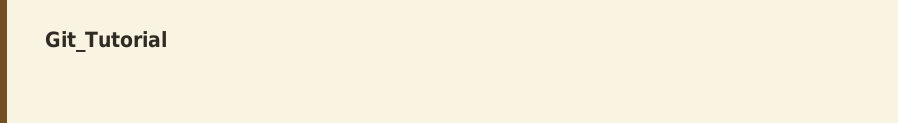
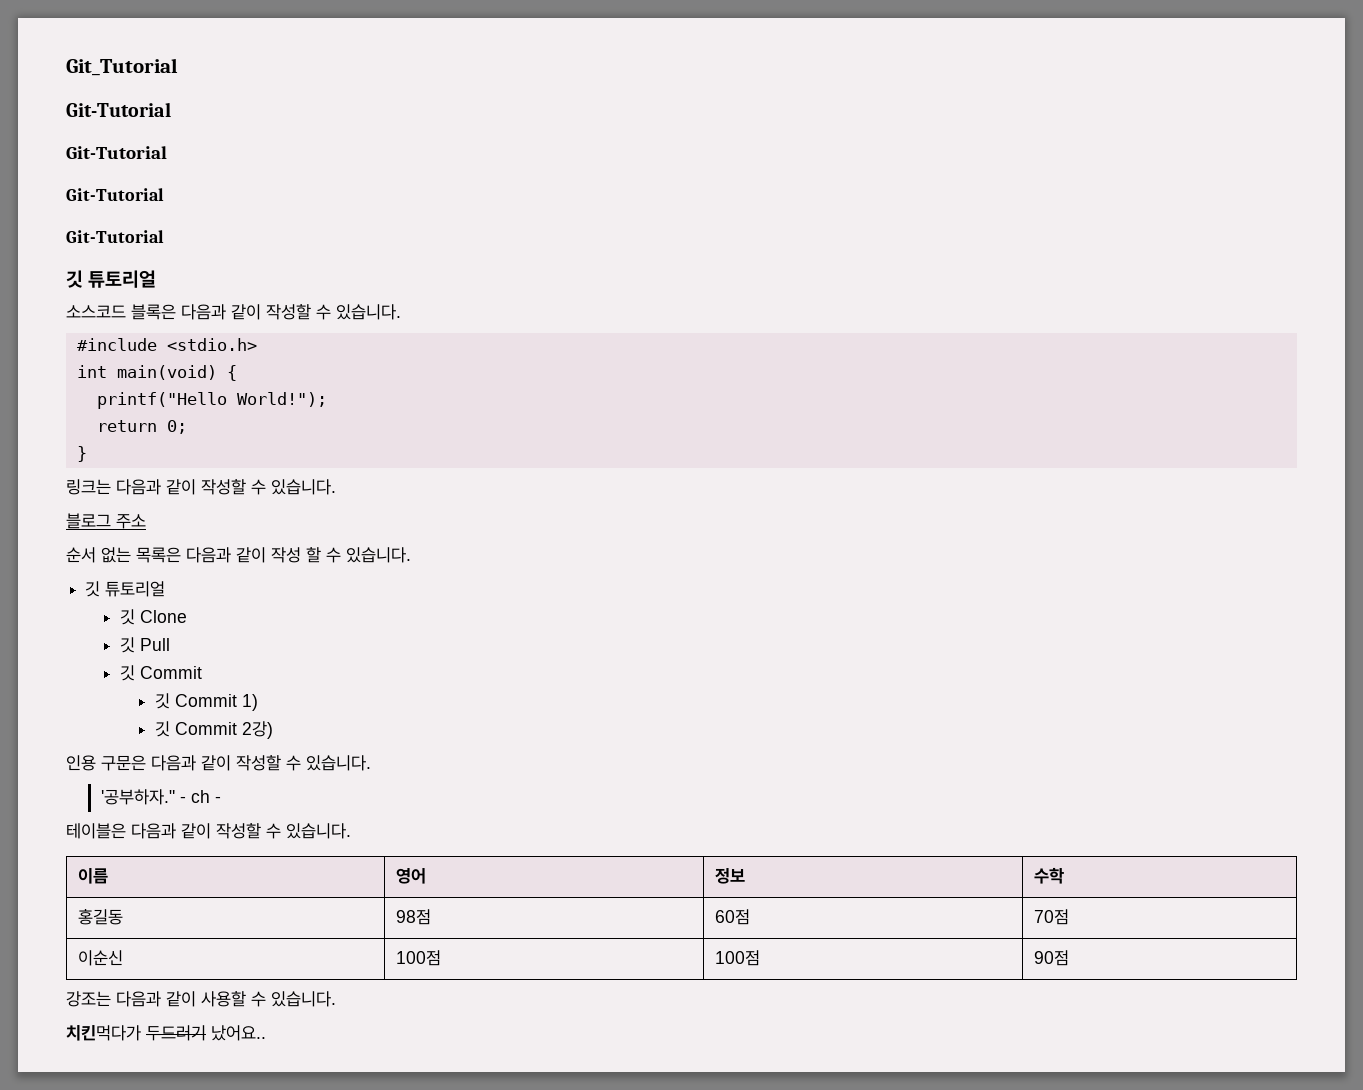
  Git_Tutorial
+ Git-Tutorial
+ Git-Tutorial
+ Git-Tutorial
+ Git-Tutorial
+ 깃 튜토리얼
+ 소스코드 블록은 다음과 같이 작성할 수 있습니다.
+ #include <stdio.h>
+ int main(void) {
+ printf("Hello World!");
+ return 0;
+ }
+ 링크는 다음과 같이 작성할 수 있습니다.
+ 블로그 주소
+ 순서 없는 목록은 다음과 같이 작성 할 수 있습니다.
+ 깃 튜토리얼
+ 깃 Clone
+ 깃 Pull
+ 깃 Commit
+ 깃 Commit 1)
+ 깃 Commit 2강)
+ 인용 구문은 다음과 같이 작성할 수 있습니다.
+ '공부하자." - ch -
+ 테이블은 다음과 같이 작성할 수 있습니다.
+ 이름 | 영어 | 정보 | 수학
+ 홍길동 | 98점 | 60점 | 70점
+ 이순신 | 100점 | 100점 | 90점
+ 강조는 다음과 같이 사용할 수 있습니다.
+ 치킨먹다가 두드러기 났어요..

